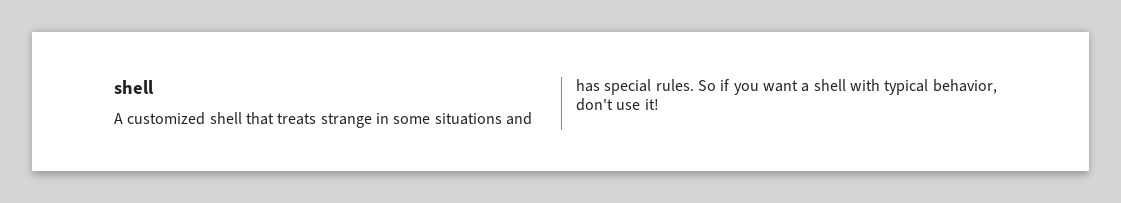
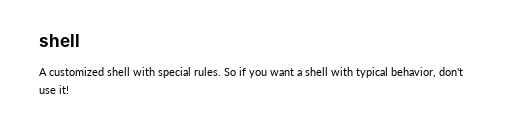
- A customized shell that treats strange in some situations and has special rules.
+ A customized shell with special rules.

